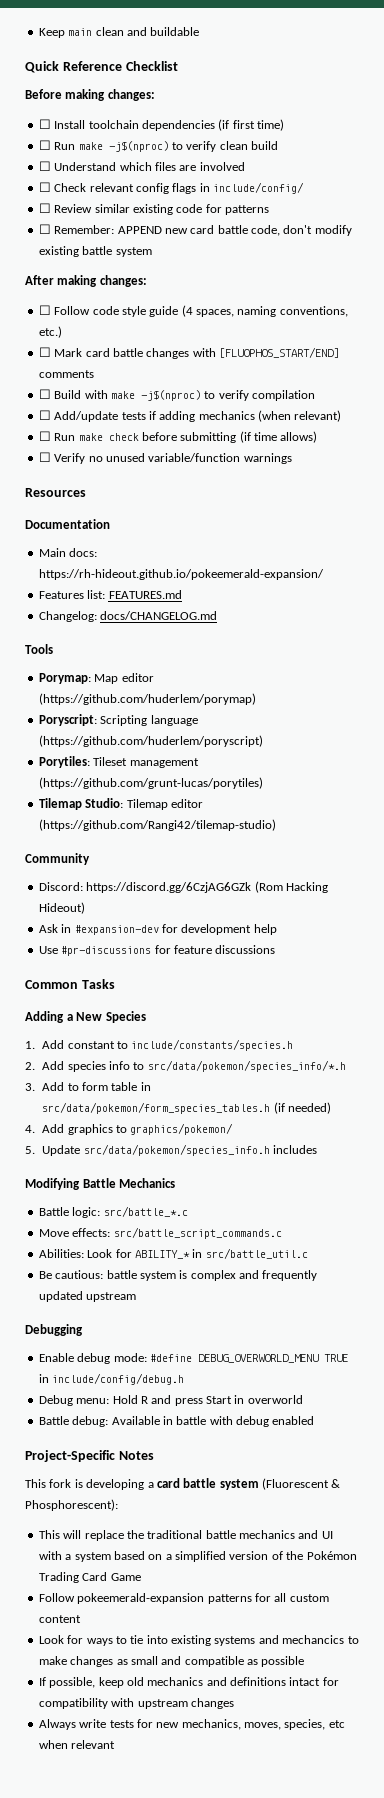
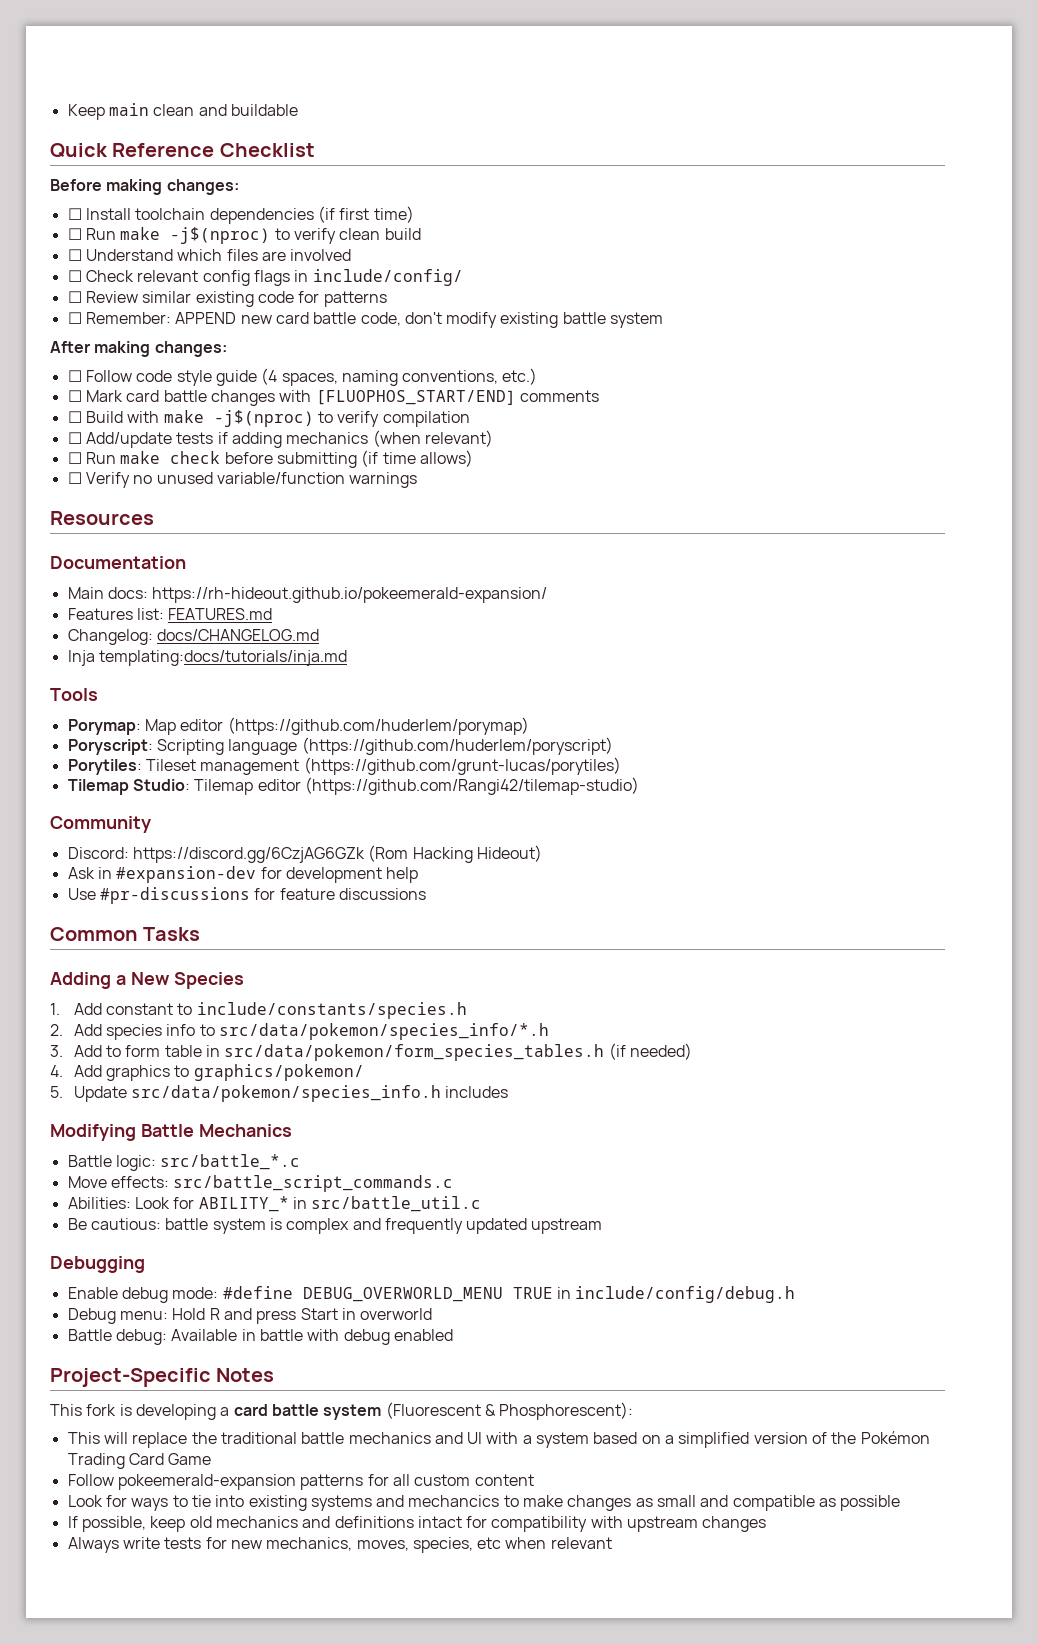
+ Inja templating:docs/tutorials/inja.md

